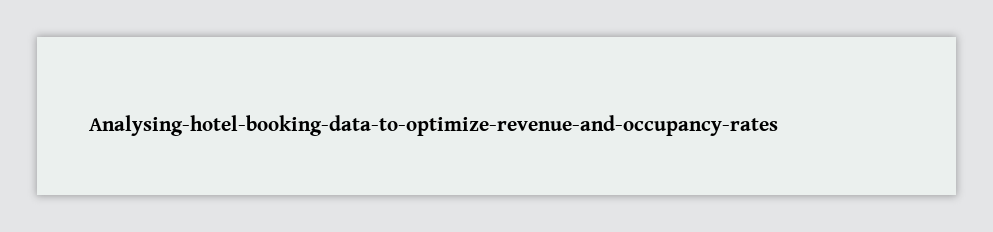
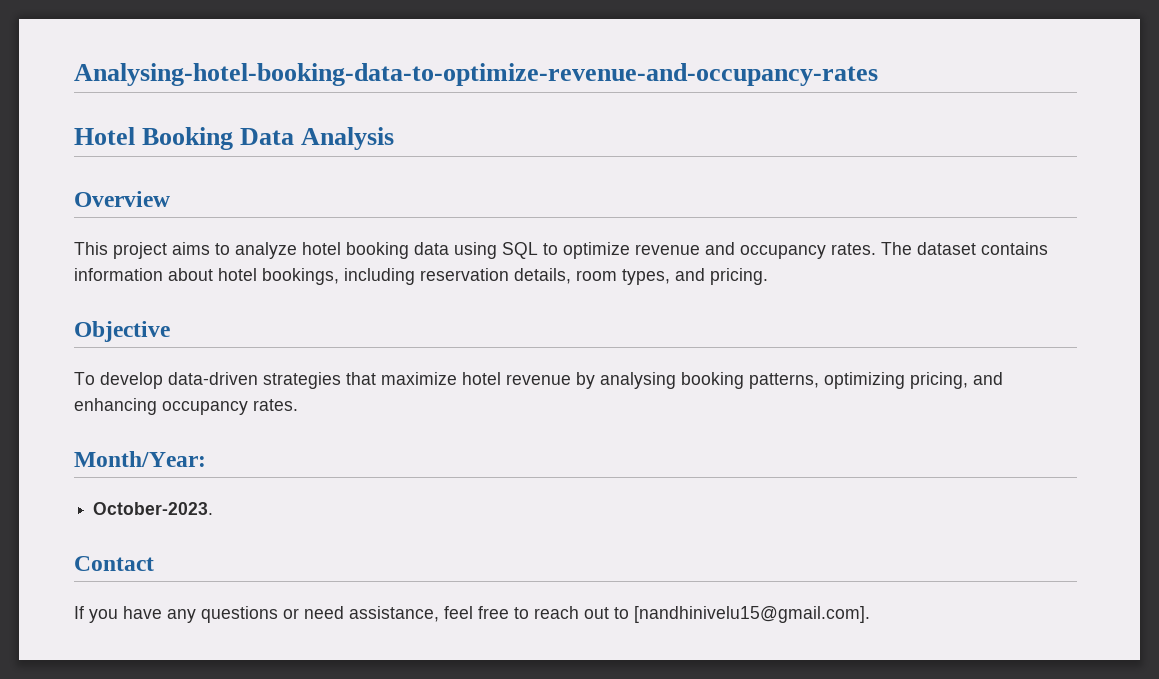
+ Hotel Booking Data Analysis
+ Overview
+ This project aims to analyze hotel booking data using SQL to optimize revenue and occupancy rates. The dataset contains information about hotel bookings, including reservation details, room types, and pricing.
+ Objective
+ To develop data-driven strategies that maximize hotel revenue by analysing booking patterns, optimizing pricing, and enhancing occupancy rates.
+ Month/Year:
+ October-2023.
+ Contact
+ If you have any questions or need assistance, feel free to reach out to [nandhinivelu15@gmail.com].

